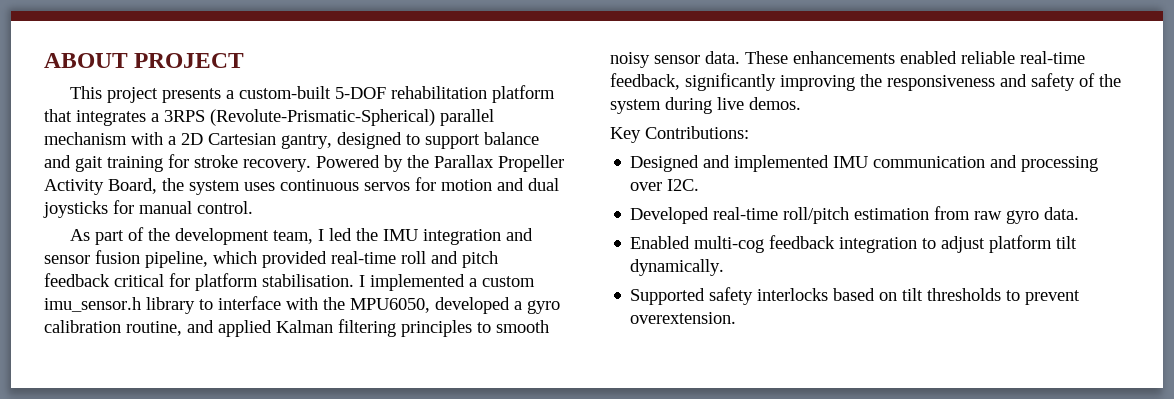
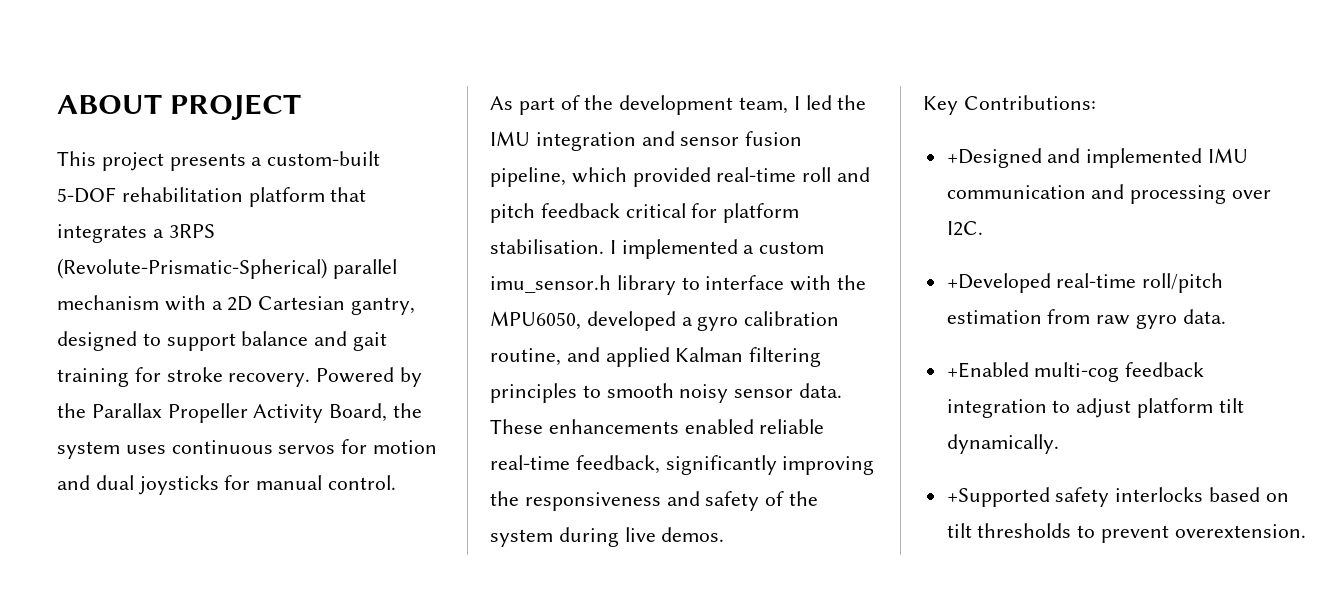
- Designed and implemented IMU communication and processing over I2C.
+ +Designed and implemented IMU communication and processing over I2C.
- Developed real-time roll/pitch estimation from raw gyro data.
+ +Developed real-time roll/pitch estimation from raw gyro data.
- Enabled multi-cog feedback integration to adjust platform tilt dynamically.
+ +Enabled multi-cog feedback integration to adjust platform tilt dynamically.
- Supported safety interlocks based on tilt thresholds to prevent overextension.
+ +Supported safety interlocks based on tilt thresholds to prevent overextension.

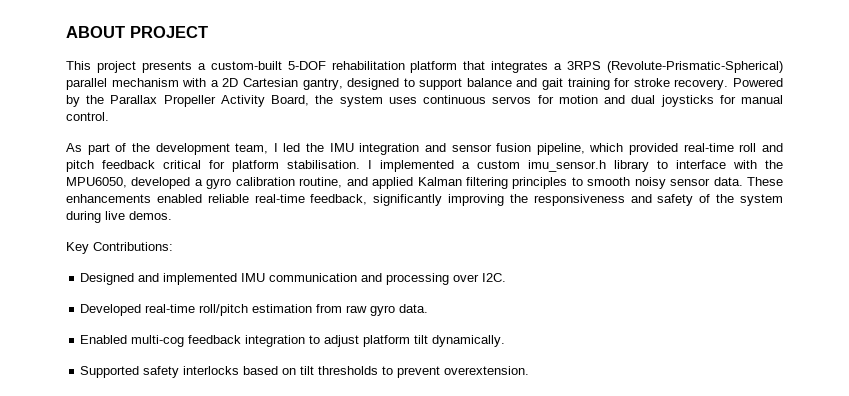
- +Designed and implemented IMU communication and processing over I2C.
+ Designed and implemented IMU communication and processing over I2C.
- +Developed real-time roll/pitch estimation from raw gyro data.
+ Developed real-time roll/pitch estimation from raw gyro data.
- +Enabled multi-cog feedback integration to adjust platform tilt dynamically.
+ Enabled multi-cog feedback integration to adjust platform tilt dynamically.
- +Supported safety interlocks based on tilt thresholds to prevent overextension.
+ Supported safety interlocks based on tilt thresholds to prevent overextension.

